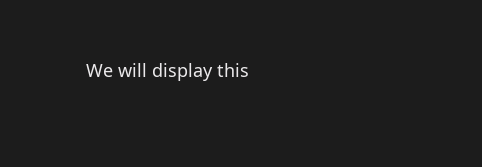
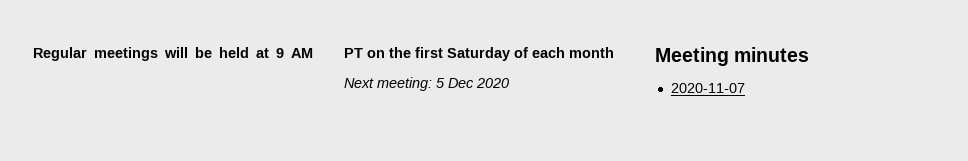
- We will display this
+ Regular meetings will be held at 9 AM PT on the first Saturday of each month
+ Next meeting: 5 Dec 2020
+ Meeting minutes
+ 2020-11-07

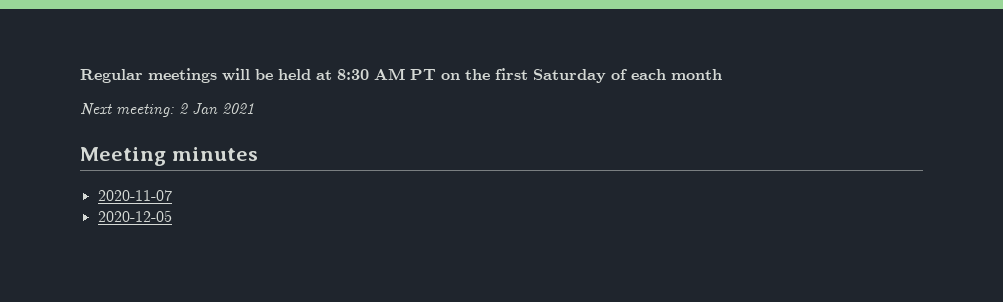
- Regular meetings will be held at 9 AM PT on the first Saturday of each month
+ Regular meetings will be held at 8:30 AM PT on the first Saturday of each month
- Next meeting: 5 Dec 2020
+ Next meeting: 2 Jan 2021
+ 2020-12-05

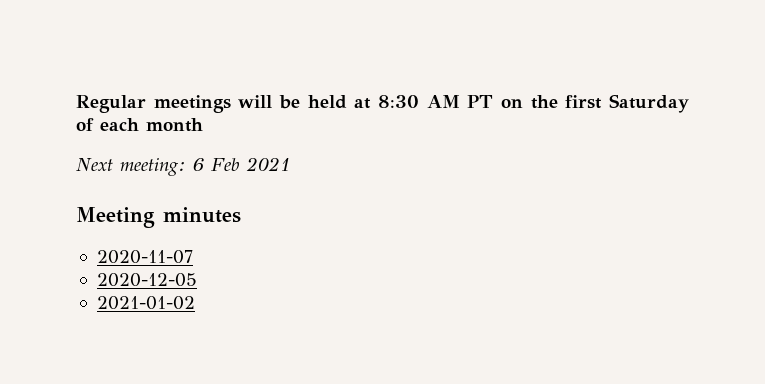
- Next meeting: 2 Jan 2021
+ Next meeting: 6 Feb 2021
+ 2021-01-02

